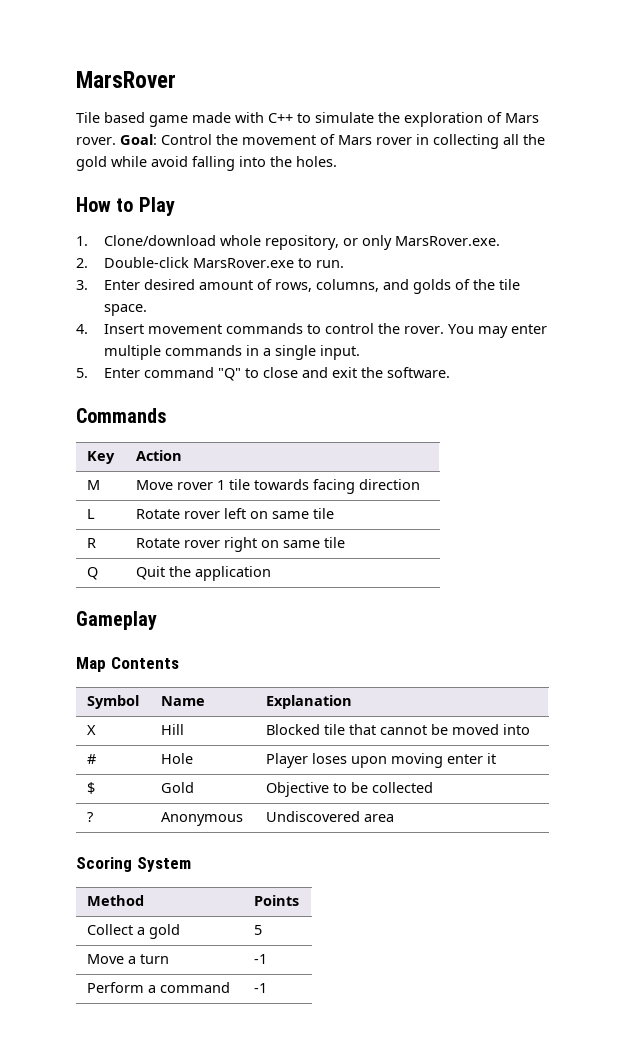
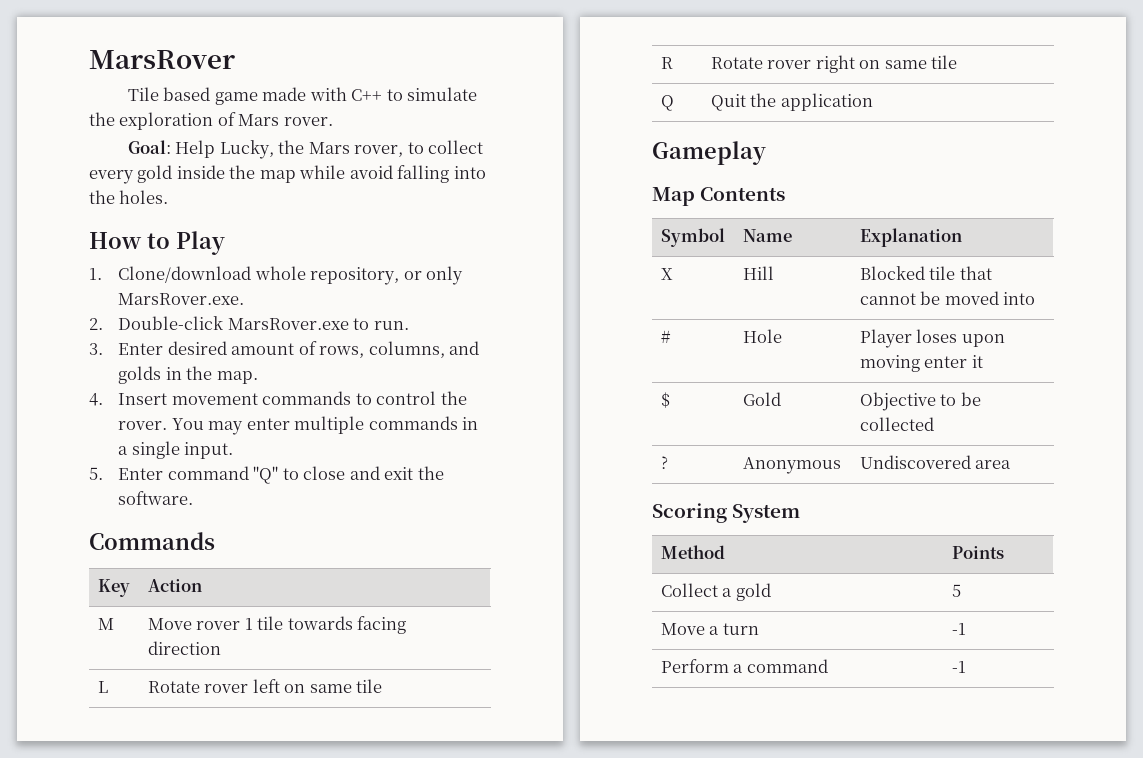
- Tile based game made with C++ to simulate the exploration of Mars rover. Goal: Control the movement of Mars rover in collecting all the gold while avoid falling into the holes.
+ Tile based game made with C++ to simulate the exploration of Mars rover.
+ Goal: Help Lucky, the Mars rover, to collect every gold inside the map while avoid falling into the holes.
- 3. Enter desired amount of rows, columns, and golds of the tile space.
+ 3. Enter desired amount of rows, columns, and golds in the map.

